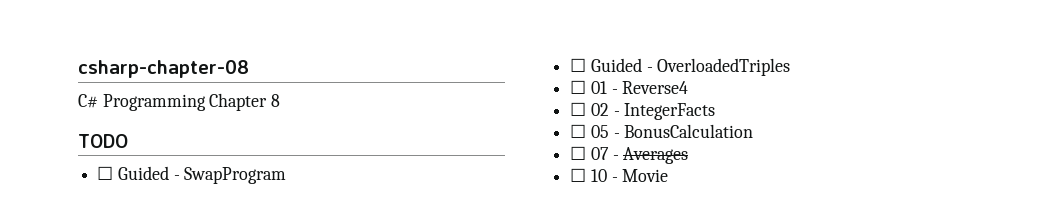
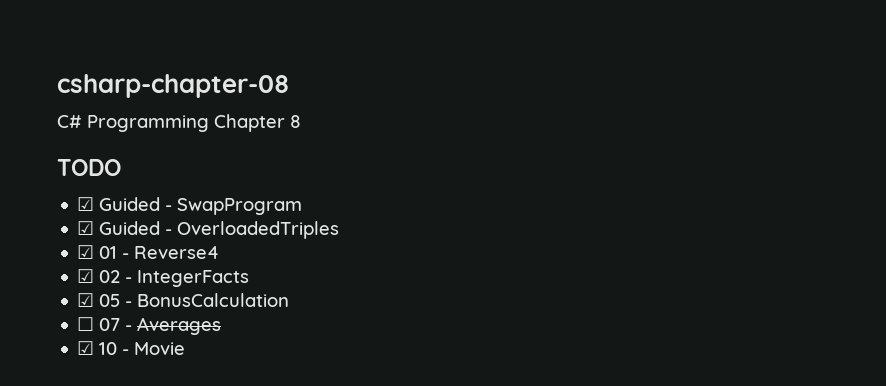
- ☐ Guided - SwapProgram
+ ☑ Guided - SwapProgram
- ☐ Guided - OverloadedTriples
+ ☑ Guided - OverloadedTriples
- ☐ 01 - Reverse4
+ ☑ 01 - Reverse4
- ☐ 02 - IntegerFacts
+ ☑ 02 - IntegerFacts
- ☐ 05 - BonusCalculation
+ ☑ 05 - BonusCalculation
- ☐ 10 - Movie
+ ☑ 10 - Movie

